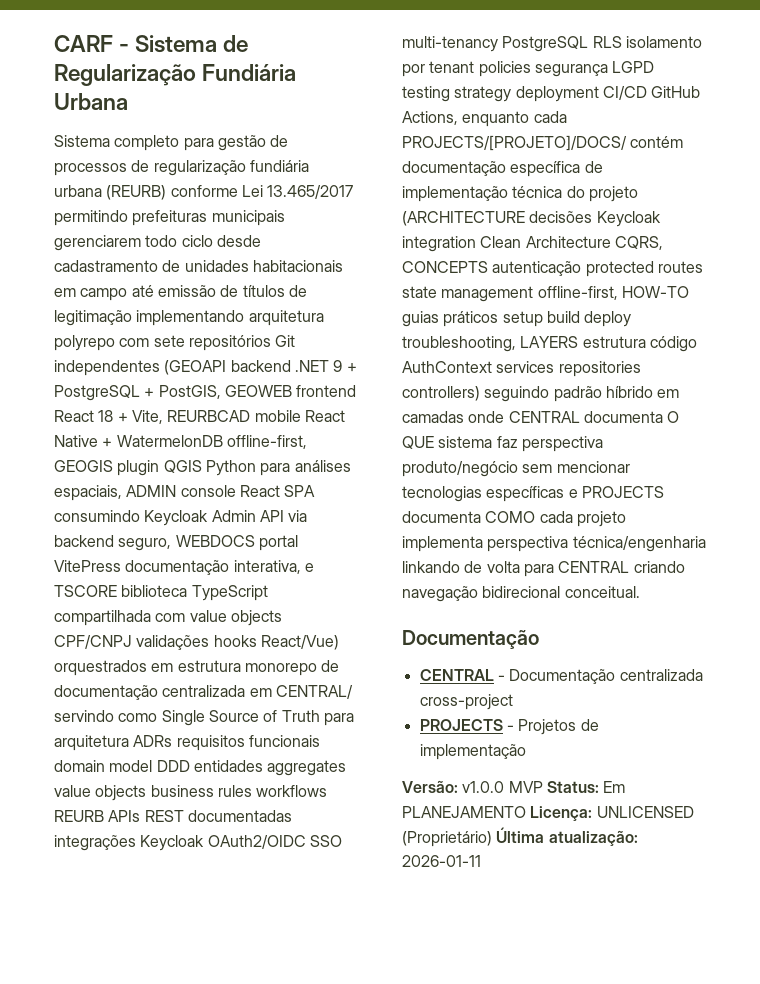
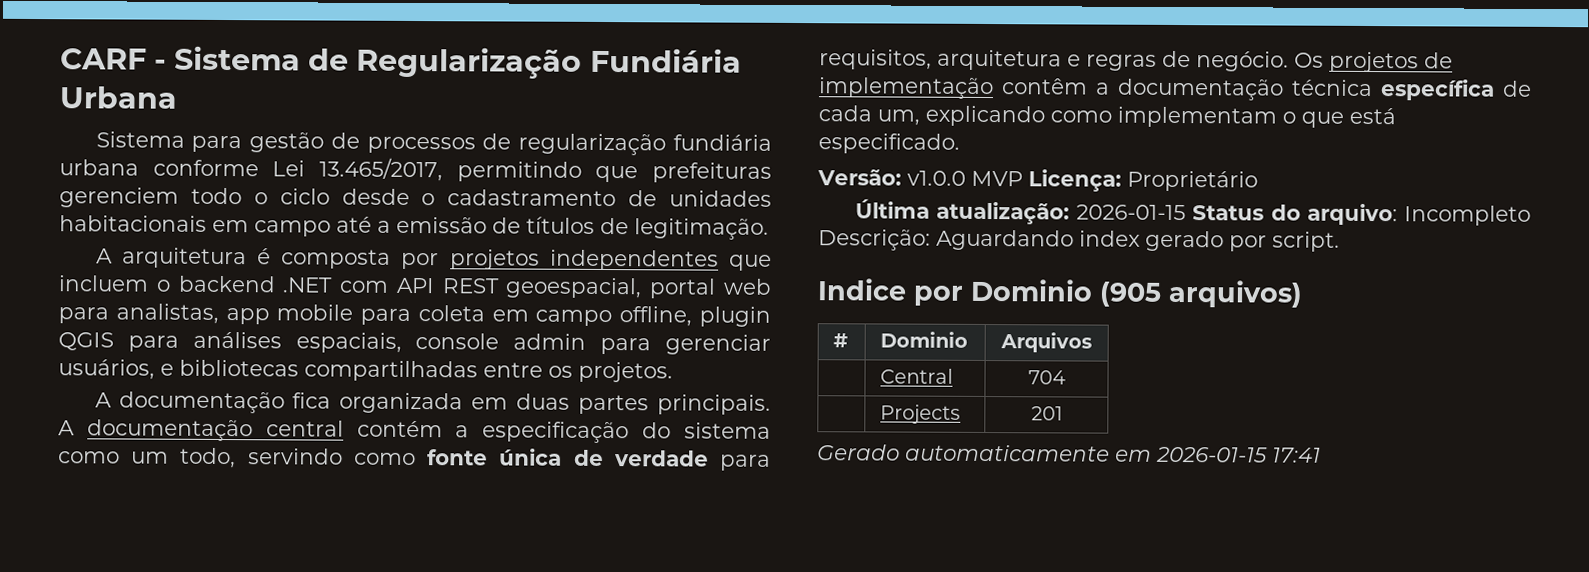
- Sistema completo para gestão de processos de regularização fundiária urbana (REURB) conforme Lei 13.465/2017 permitindo prefeituras municipais gerenciarem todo ciclo desde cadastramento de unidades habitacionais em campo até emissão de títulos de legitimação implementando arquitetura polyrepo com sete repositórios Git independentes (GEOAPI backend .NET 9 + PostgreSQL + PostGIS, GEOWEB frontend React 18 + Vite, REURBCAD mobile React Native + WatermelonDB offline-first, GEOGIS plugin QGIS Python para análises espaciais, ADMIN console React SPA consumindo Keycloak Admin API via backend seguro, WEBDOCS portal VitePress documentação interativa, e TSCORE biblioteca TypeScript compartilhada com value objects CPF/CNPJ validações hooks React/Vue) orquestrados em estrutura monorepo de documentação centralizada em CENTRAL/ servindo como Single Source of Truth para arquitetura ADRs requisitos funcionais domain model DDD entidades aggregates value objects business rules workflows REURB APIs REST documentadas integrações Keycloak OAuth2/OIDC SSO multi-tenancy PostgreSQL RLS isolamento por tenant policies segurança LGPD testing strategy deployment CI/CD GitHub Actions, enquanto cada PROJECTS/[PROJETO]/DOCS/ contém documentação específica de implementação técnica do projeto (ARCHITECTURE decisões Keycloak integration Clean Architecture CQRS, CONCEPTS autenticação protected routes state management offline-first, HOW-TO guias práticos setup build deploy troubleshooting, LAYERS estrutura código AuthContext services repositories controllers) seguindo padrão híbrido em camadas onde CENTRAL documenta O QUE sistema faz perspectiva produto/negócio sem mencionar tecnologias específicas e PROJECTS documenta COMO cada projeto implementa perspectiva técnica/engenharia linkando de volta para CENTRAL criando navegação bidirecional conceitual.
- Documentação
- CENTRAL - Documentação centralizada cross-project
- PROJECTS - Projetos de implementação
- Versão: v1.0.0 MVP Status: Em PLANEJAMENTO Licença: UNLICENSED (Proprietário) Última atualização: 2026-01-11
+ Sistema para gestão de processos de regularização fundiária urbana conforme Lei 13.465/2017, permitindo que prefeituras gerenciem todo o ciclo desde o cadastramento de unidades habitacionais em campo até a emissão de títulos de legitimação.
+ A arquitetura é composta por projetos independentes que incluem o backend .NET com API REST geoespacial, portal web para analistas, app mobile para coleta em campo offline, plugin QGIS para análises espaciais, console admin para gerenciar usuários, e bibliotecas compartilhadas entre os projetos.
+ A documentação fica organizada em duas partes principais. A documentação central contém a especificação do sistema como um todo, servindo como fonte única de verdade para requisitos, arquitetura e regras de negócio. Os projetos de implementação contêm a documentação técnica específica de cada um, explicando como implementam o que está especificado.
+ Versão: v1.0.0 MVP Licença: Proprietário
+ Última atualização: 2026-01-15 Status do arquivo: Incompleto Descrição: Aguardando index gerado por script.
+ Indice por Dominio (905 arquivos)
+ # | Dominio | Arquivos
+ | Central | 704
+ | Projects | 201
+ Gerado automaticamente em 2026-01-15 17:41

